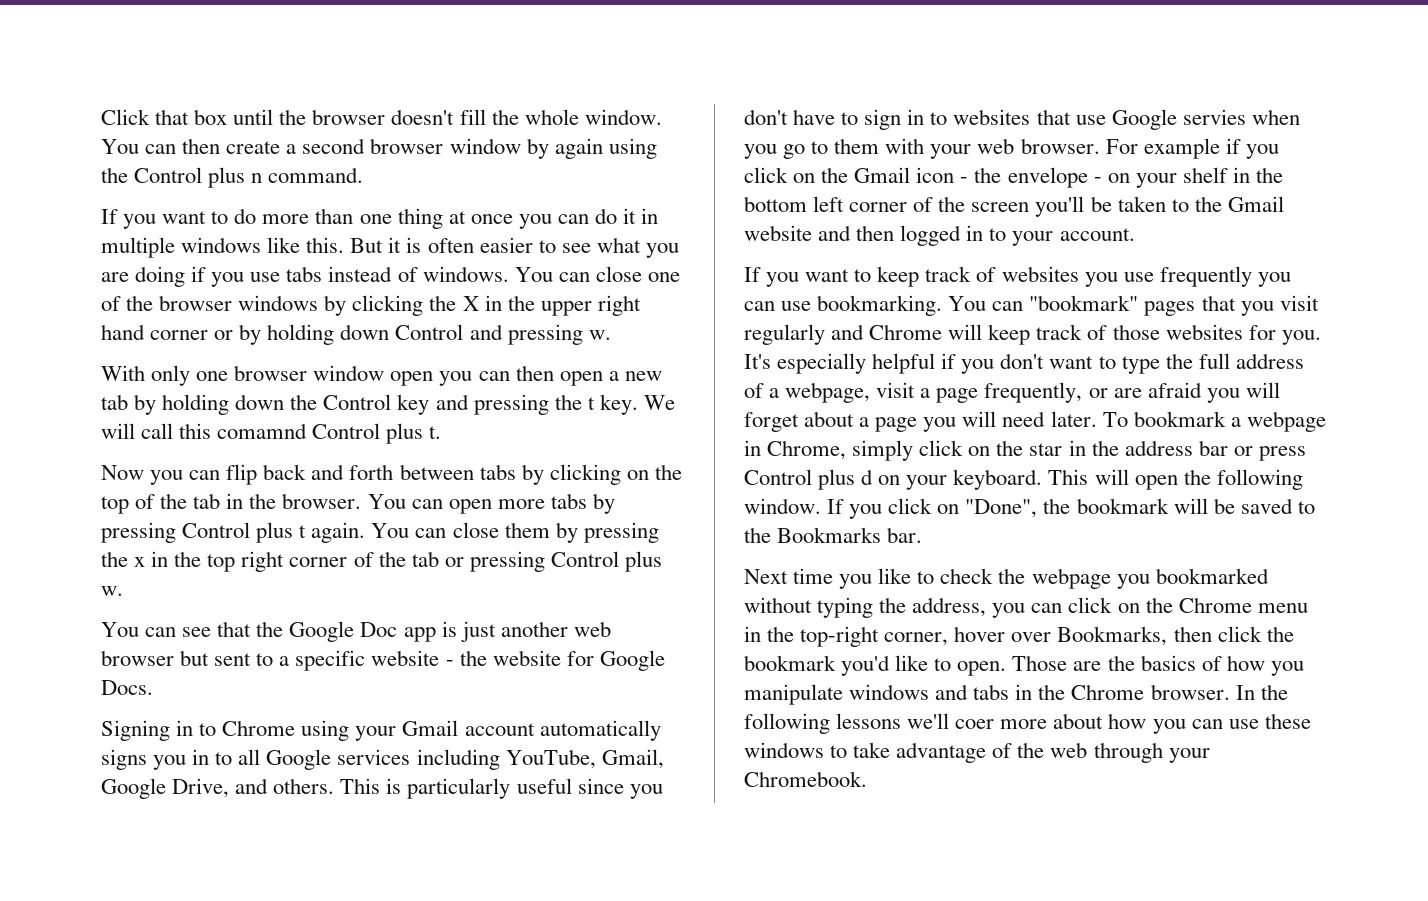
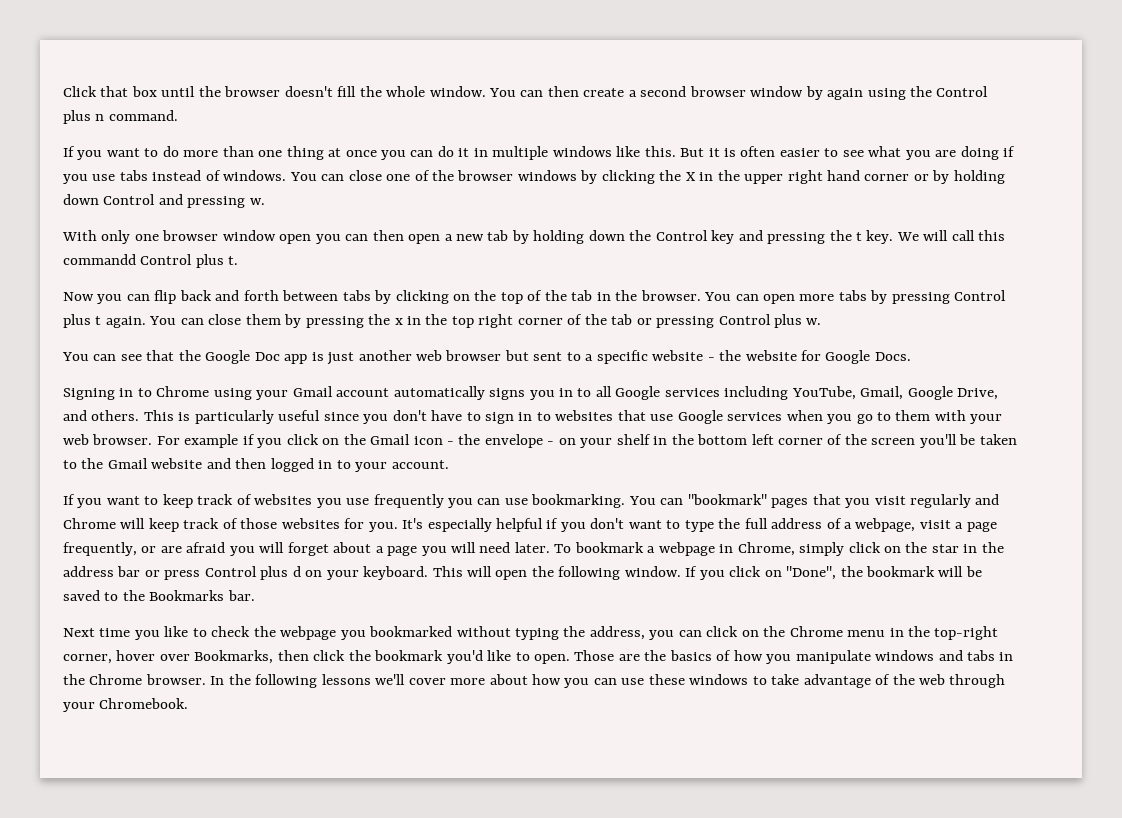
- We will call this comamnd Control plus t.
+ We will call this commandd Control plus t.
- This is particularly useful since you don't have to sign in to websites that use Google servies when you go to them with your web browser.
+ This is particularly useful since you don't have to sign in to websites that use Google services when you go to them with your web browser.
- In the following lessons we'll coer more about how you can use these windows to take advantage of the web through your Chromebook.
+ In the following lessons we'll cover more about how you can use these windows to take advantage of the web through your Chromebook.

